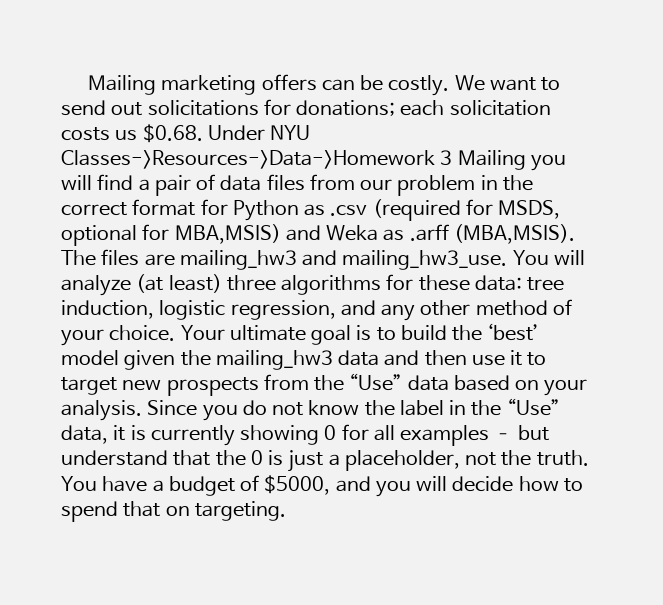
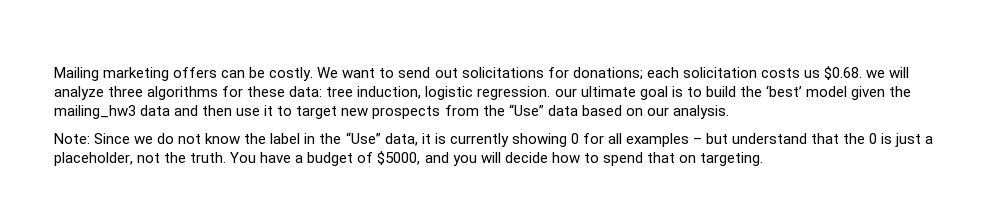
- each solicitation costs us $0.68. Under NYU Classes->Resources->Data->Homework 3 Mailing you will find a pair of data files from our problem in the correct format for Python as .csv (required for MSDS, optional for MBA,MSIS) and Weka as .arff (MBA,MSIS). The files are mailing_hw3 and mailing_hw3_use. You will analyze (at least) three algorithms for these data:
+ each solicitation costs us $0.68. we will analyze three algorithms for these data:
- tree induction, logistic regression, and any other method of your choice. Your ultimate goal is to build the ‘best’ model given the mailing_hw3 data and then use it to target new prospects from the “Use” data based on your analysis. Since you do not know the label in the “Use” data, it is currently showing 0 for all examples – but understand that the 0 is just a placeholder, not the truth.
+ tree induction, logistic regression. our ultimate goal is to build the ‘best’ model given the mailing_hw3 data and then use it to target new prospects from the “Use” data based on our analysis.
+ Note: Since we do not know the label in the “Use” data, it is currently showing 0 for all examples – but understand that the 0 is just a placeholder, not the truth.

